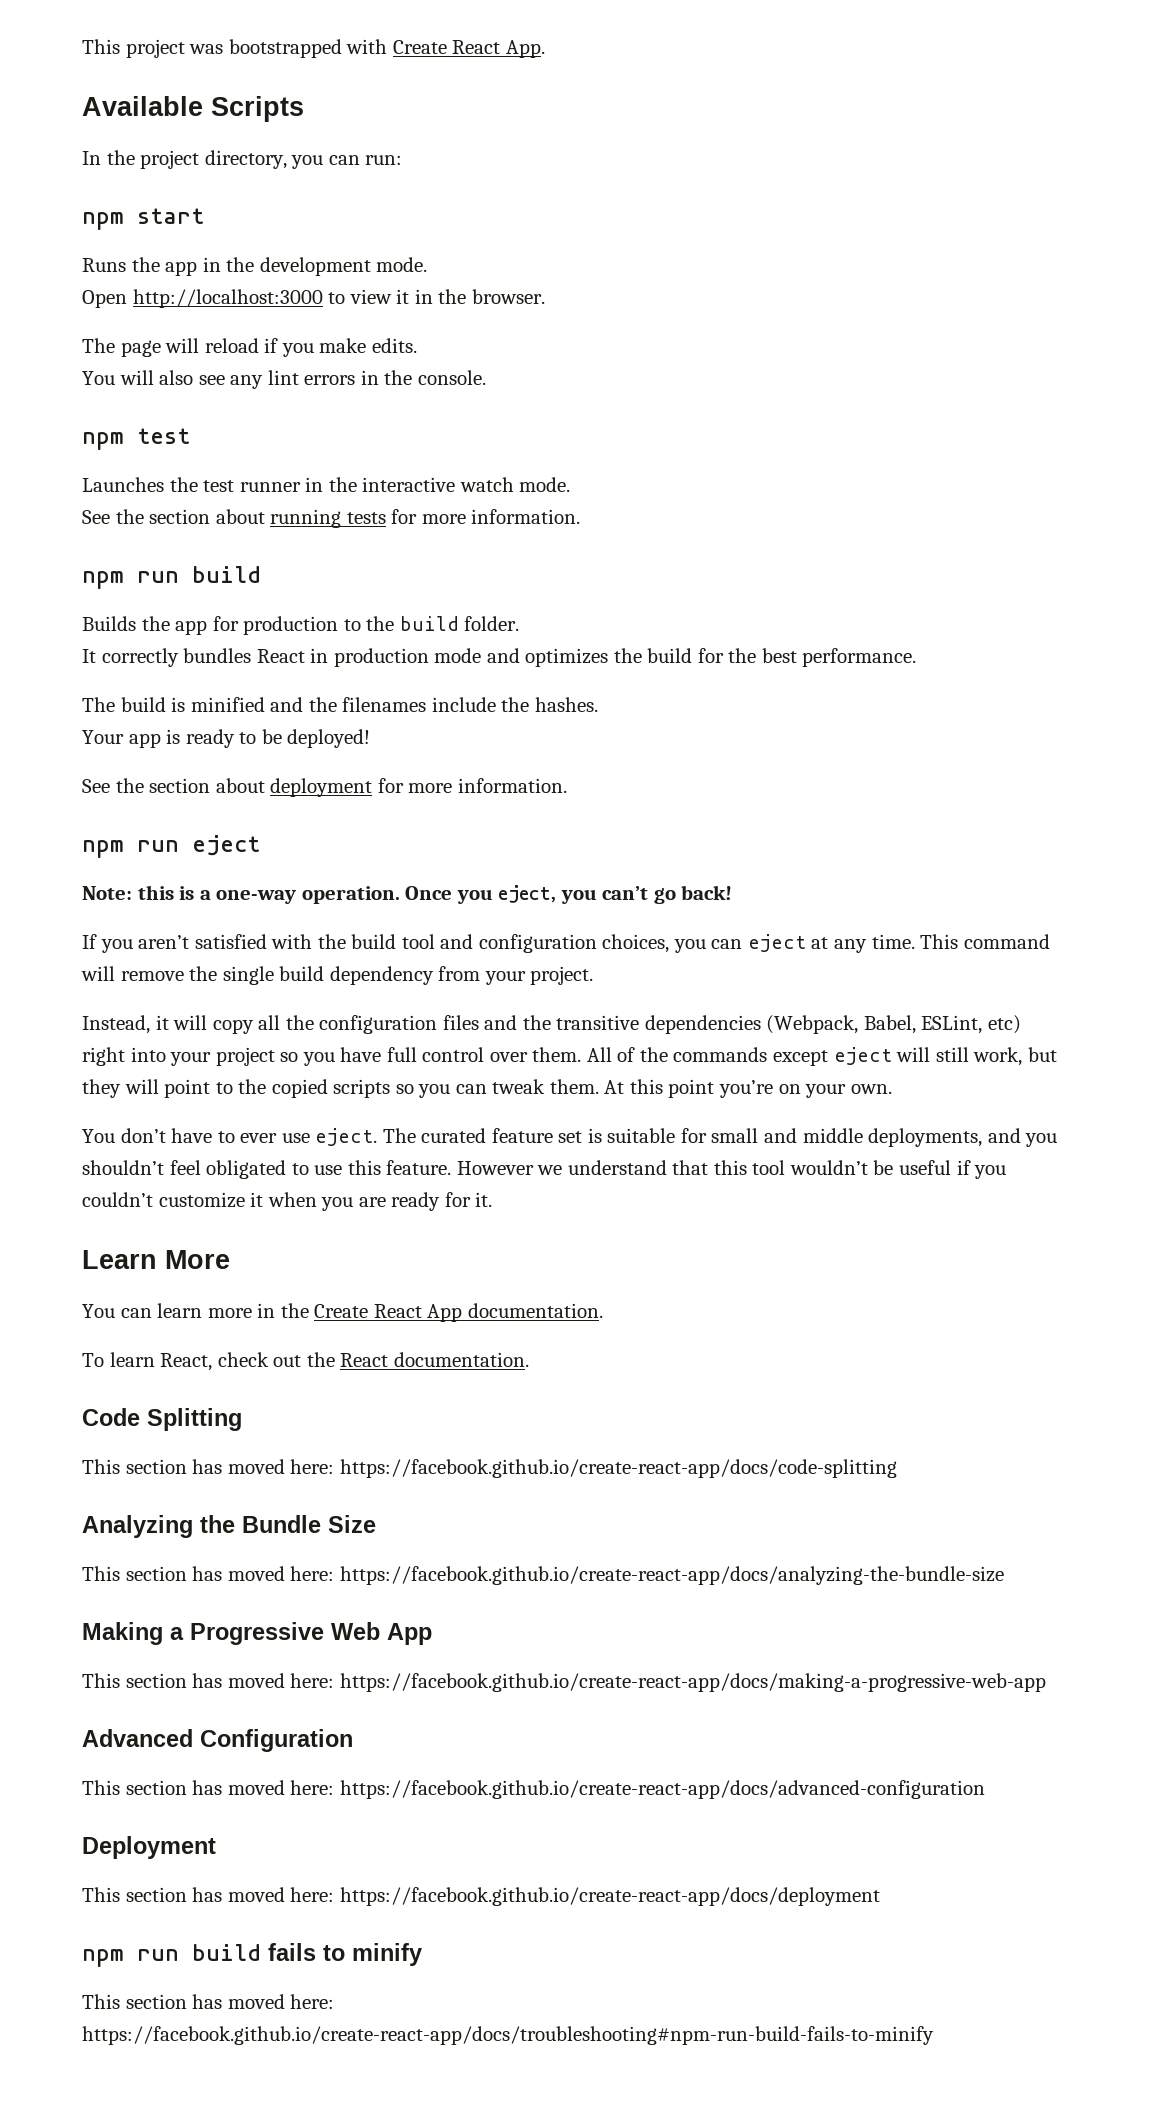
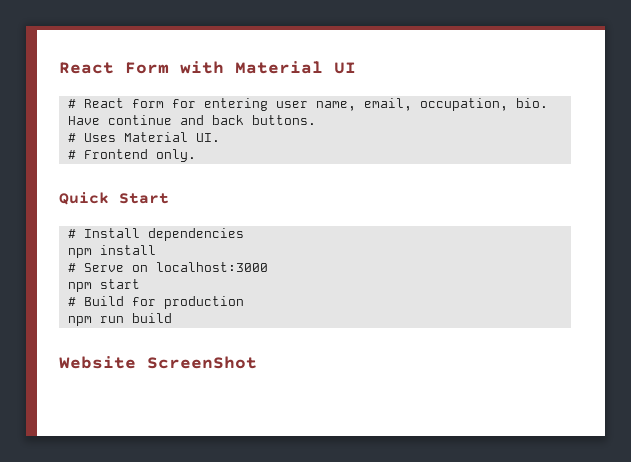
- This project was bootstrapped with Create React App.
- Available Scripts
- In the project directory, you can run:
+ React Form with Material UI
+ # React form for entering user name, email, occupation, bio. Have continue and back buttons.
+ # Uses Material UI.
+ # Frontend only.
+ Quick Start
+ # Install dependencies
+ npm install
+ # Serve on localhost:3000
  npm start
- Runs the app in the development mode.
- Open http://localhost:3000 to view it in the browser.
- The page will reload if you make edits.
- You will also see any lint errors in the console.
- npm test
- Launches the test runner in the interactive watch mode.
- See the section about running tests for more information.
+ # Build for production
  npm run build
- Builds the app for production to the build folder.
- It correctly bundles React in production mode and optimizes the build for the best performance.
- The build is minified and the filenames include the hashes.
- Your app is ready to be deployed!
- See the section about deployment for more information.
- npm run eject
- Note: this is a one-way operation. Once you eject, you can’t go back!
- If you aren’t satisfied with the build tool and configuration choices, you can eject at any time. This command will remove the single build dependency from your project.
- Instead, it will copy all the configuration files and the transitive dependencies (Webpack, Babel, ESLint, etc) right into your project so you have full control over them. All of the commands except eject will still work, but they will point to the copied scripts so you can tweak them. At this point you’re on your own.
- You don’t have to ever use eject. The curated feature set is suitable for small and middle deployments, and you shouldn’t feel obligated to use this feature. However we understand that this tool wouldn’t be useful if you couldn’t customize it when you are ready for it.
- Learn More
- You can learn more in the Create React App documentation.
- To learn React, check out the React documentation.
- Code Splitting
- This section has moved here: https://facebook.github.io/create-react-app/docs/code-splitting
- Analyzing the Bundle Size
- This section has moved here: https://facebook.github.io/create-react-app/docs/analyzing-the-bundle-size
- Making a Progressive Web App
- This section has moved here: https://facebook.github.io/create-react-app/docs/making-a-progressive-web-app
- Advanced Configuration
- This section has moved here: https://facebook.github.io/create-react-app/docs/advanced-configuration
- Deployment
- This section has moved here: https://facebook.github.io/create-react-app/docs/deployment
- npm run build fails to minify
- This section has moved here: https://facebook.github.io/create-react-app/docs/troubleshooting#npm-run-build-fails-to-minify
+ Website ScreenShot

